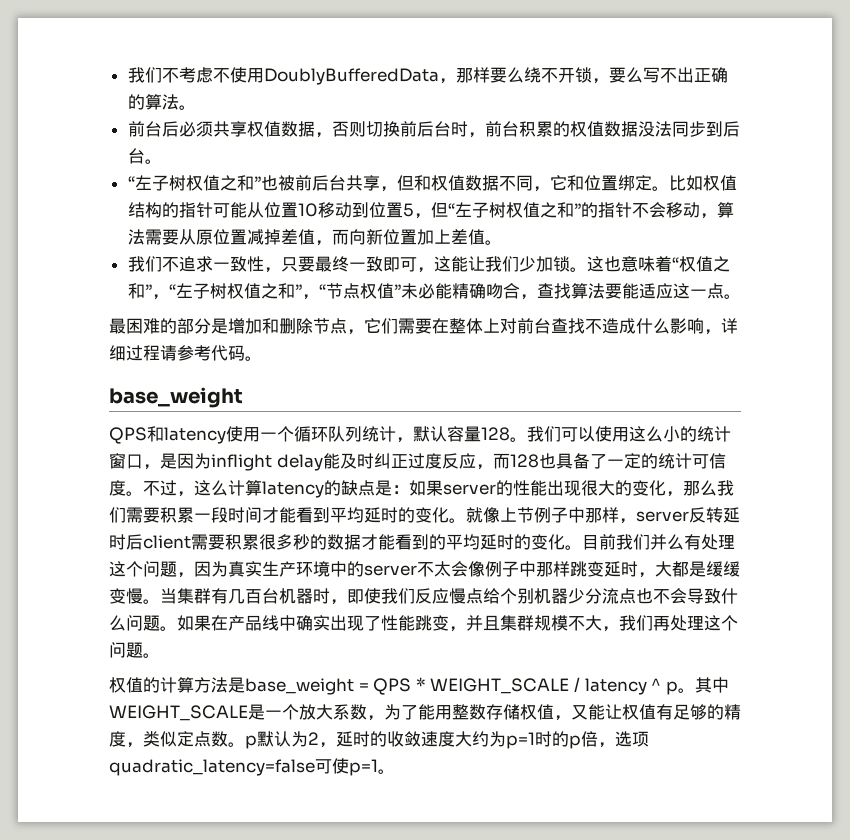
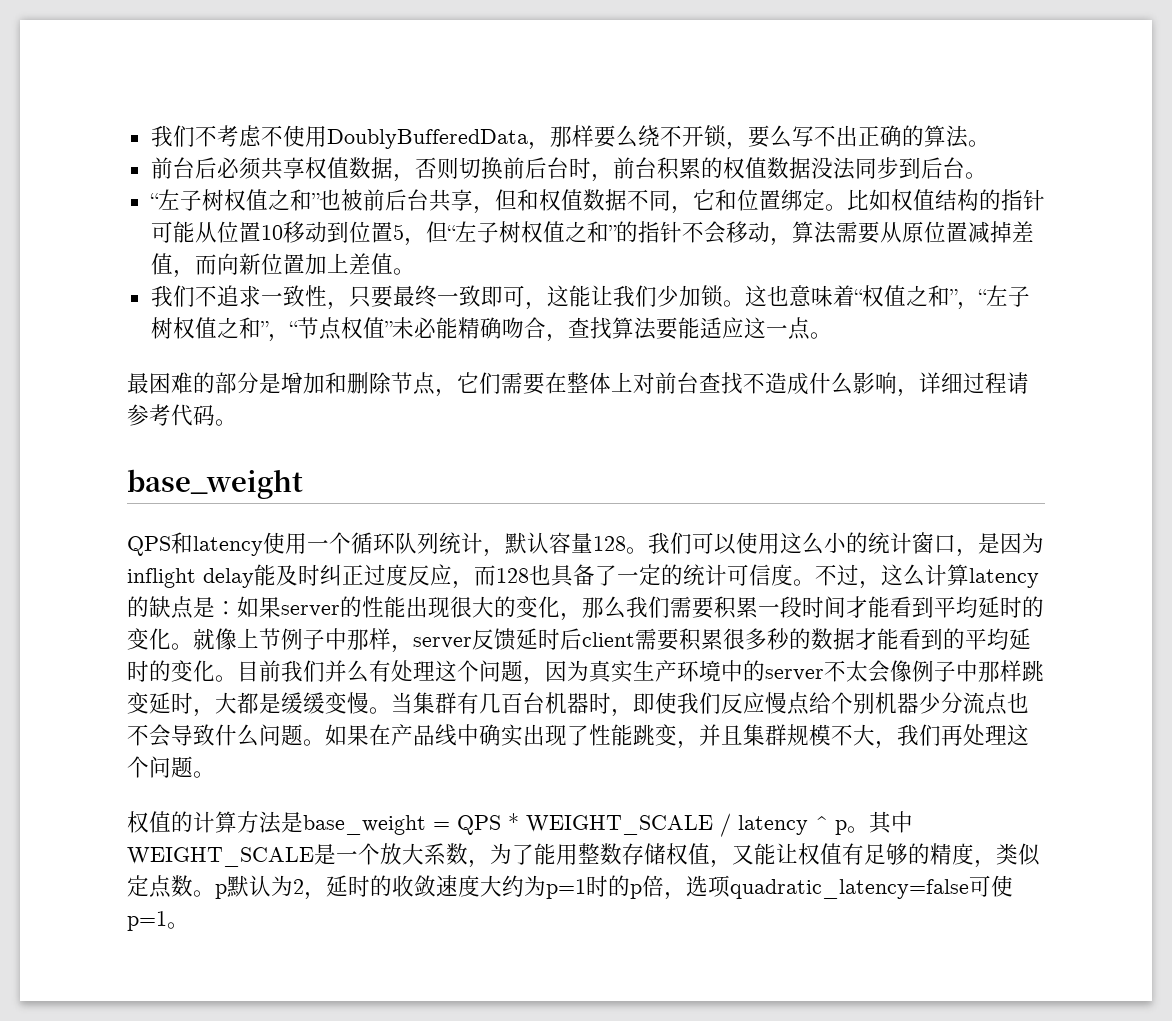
- 就像上节例子中那样，server反转延时后client需要积累很多秒的数据才能看到的平均延时的变化。
+ 就像上节例子中那样，server反馈延时后client需要积累很多秒的数据才能看到的平均延时的变化。

